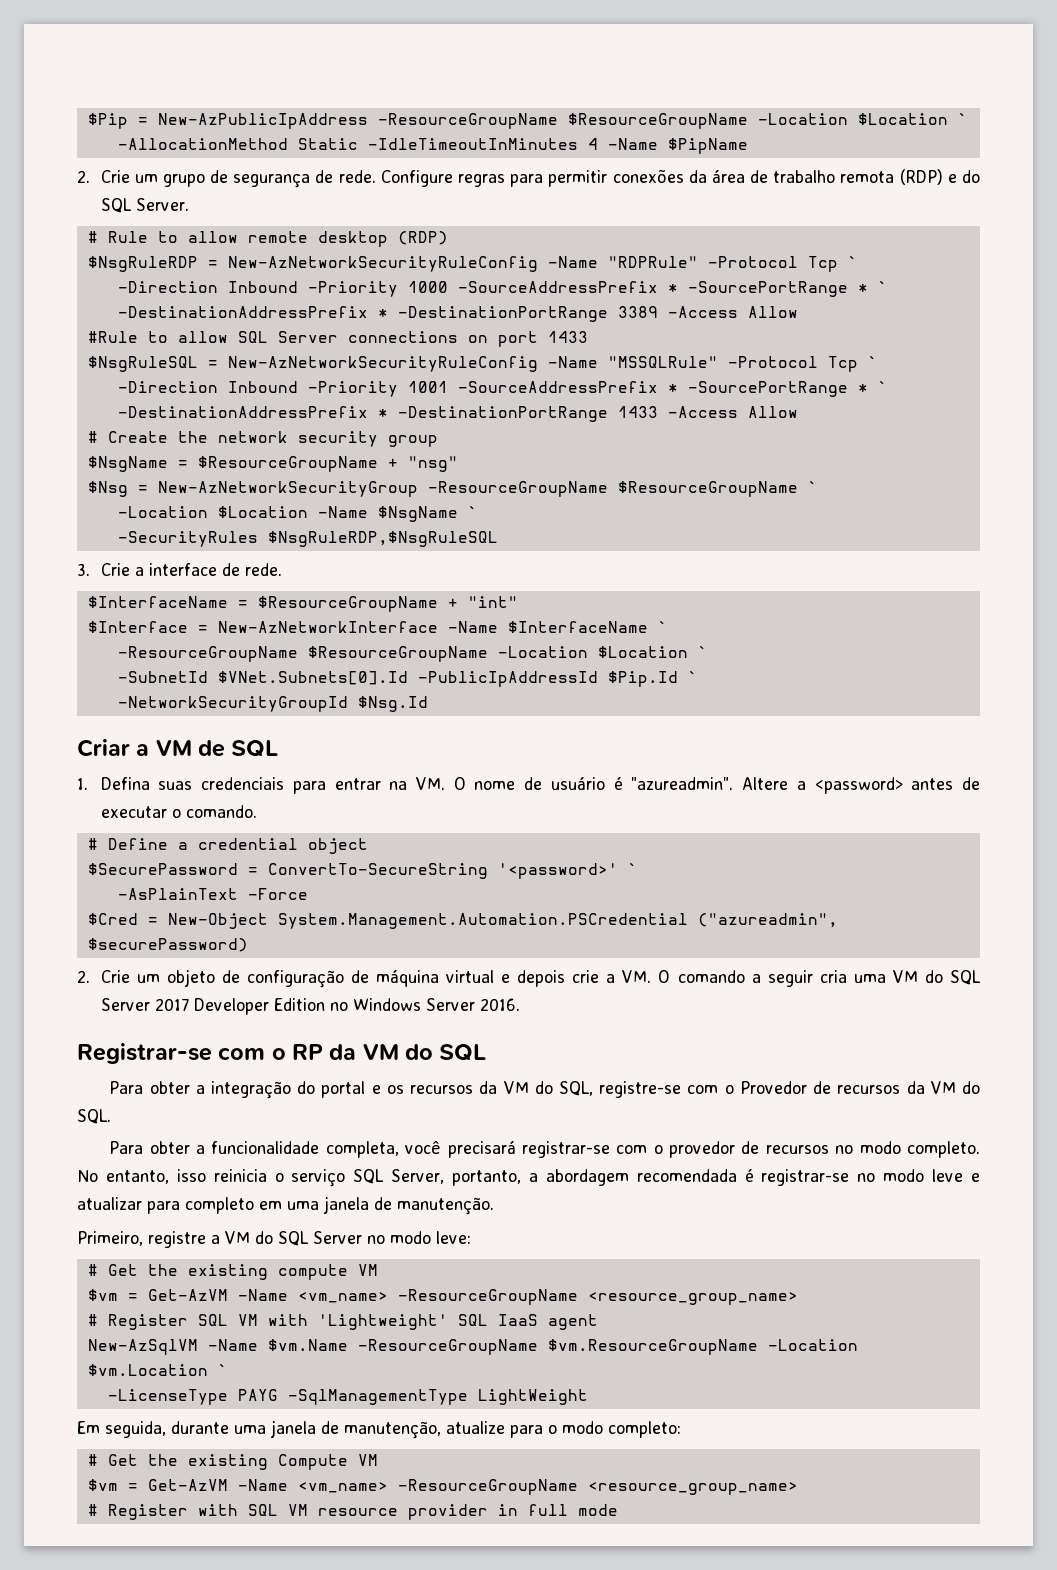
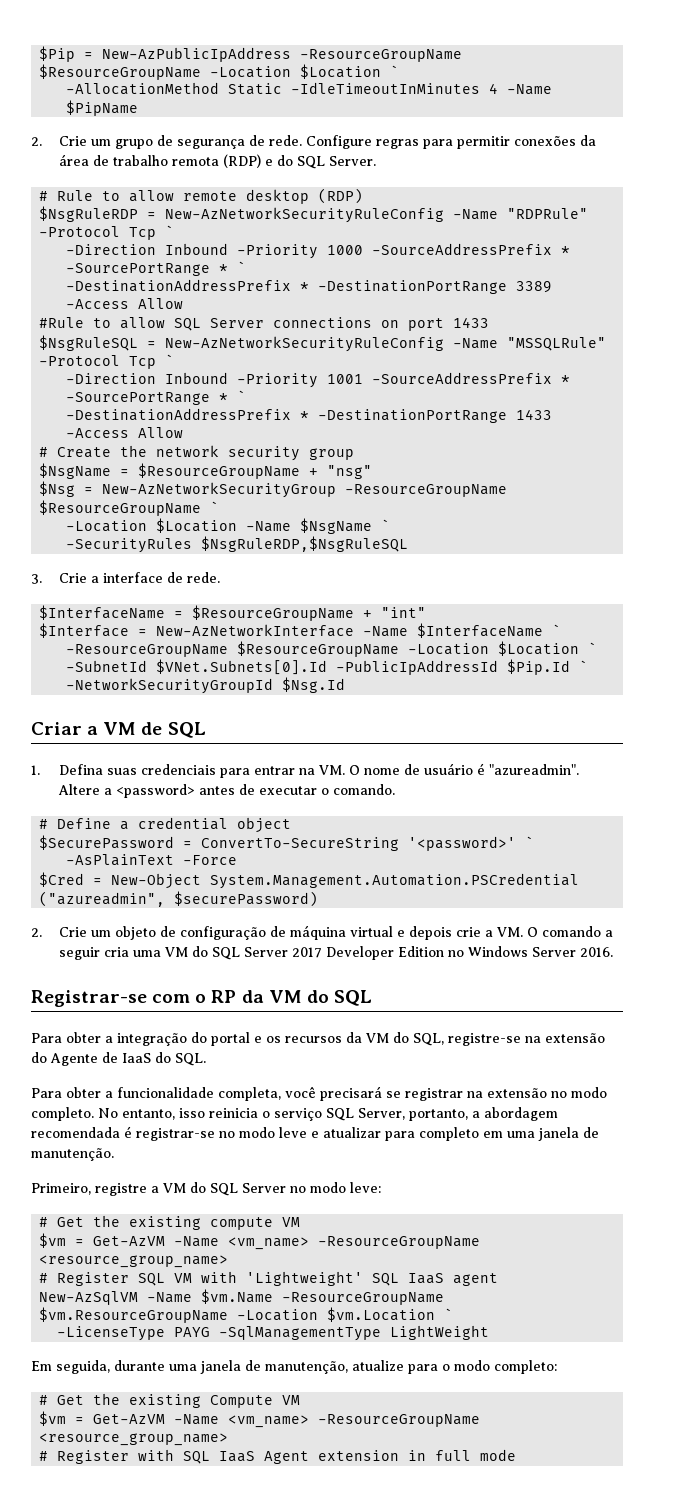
- Para obter a integração do portal e os recursos da VM do SQL, registre-se com o Provedor de recursos da VM do SQL.
+ Para obter a integração do portal e os recursos da VM do SQL, registre-se na extensão do Agente de IaaS do SQL.
- Para obter a funcionalidade completa, você precisará registrar-se com o provedor de recursos no modo completo.
+ Para obter a funcionalidade completa, você precisará se registrar na extensão no modo completo.
- # Register with SQL VM resource provider in full mode
+ # Register with SQL IaaS Agent extension in full mode

